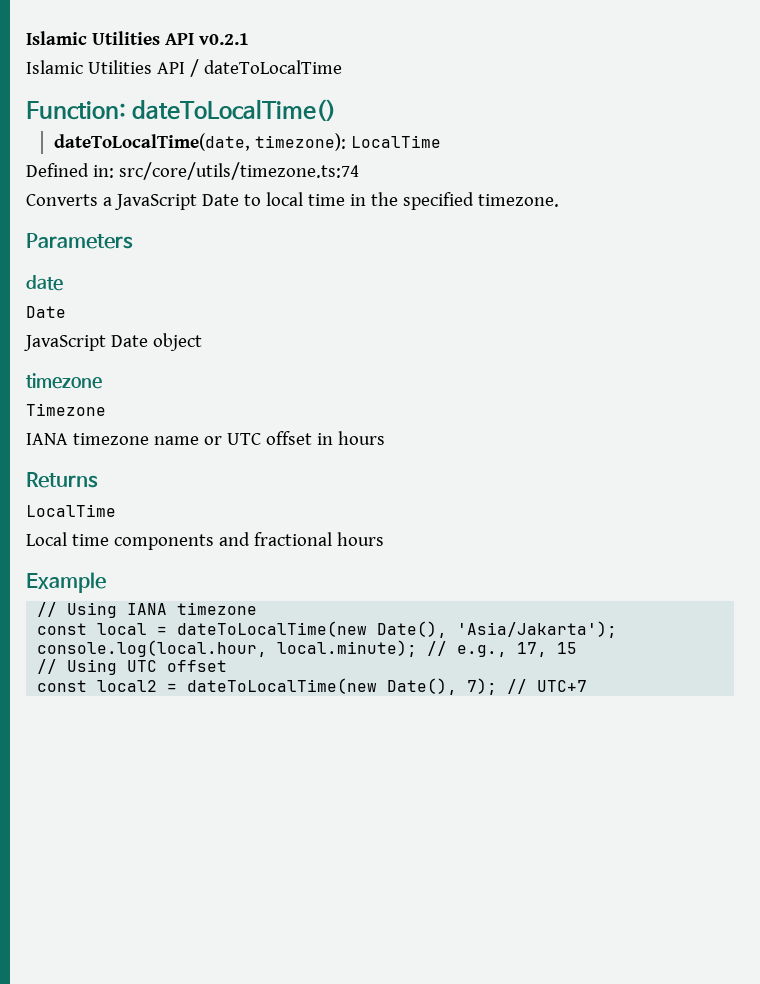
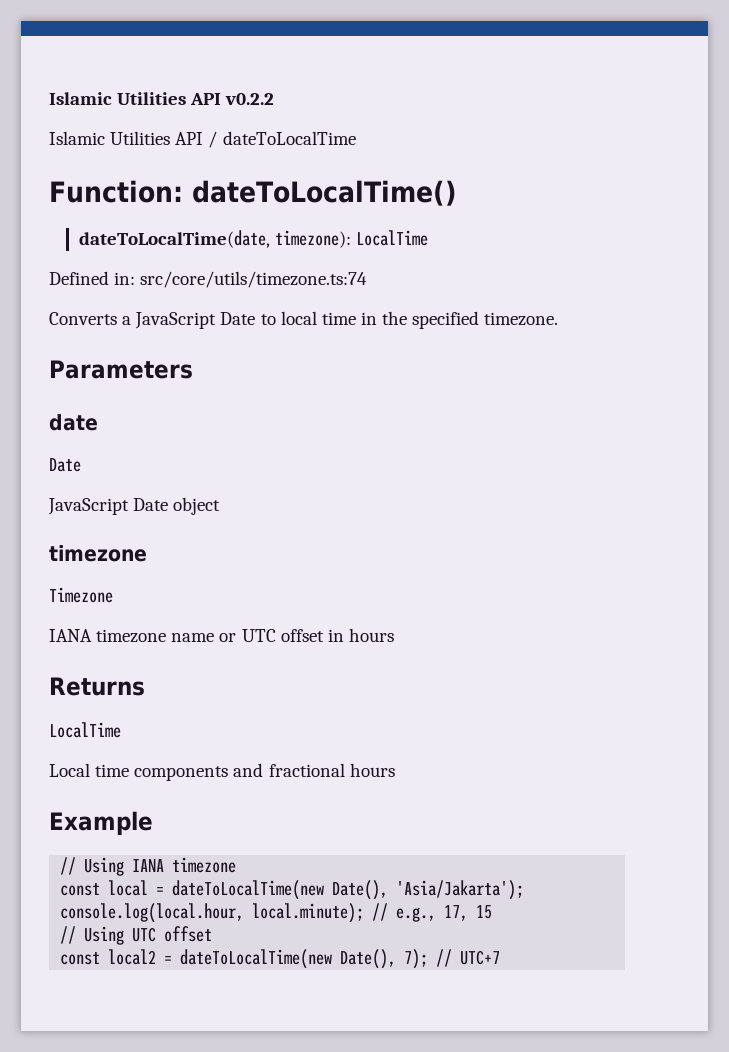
- Islamic Utilities API v0.2.1
+ Islamic Utilities API v0.2.2

